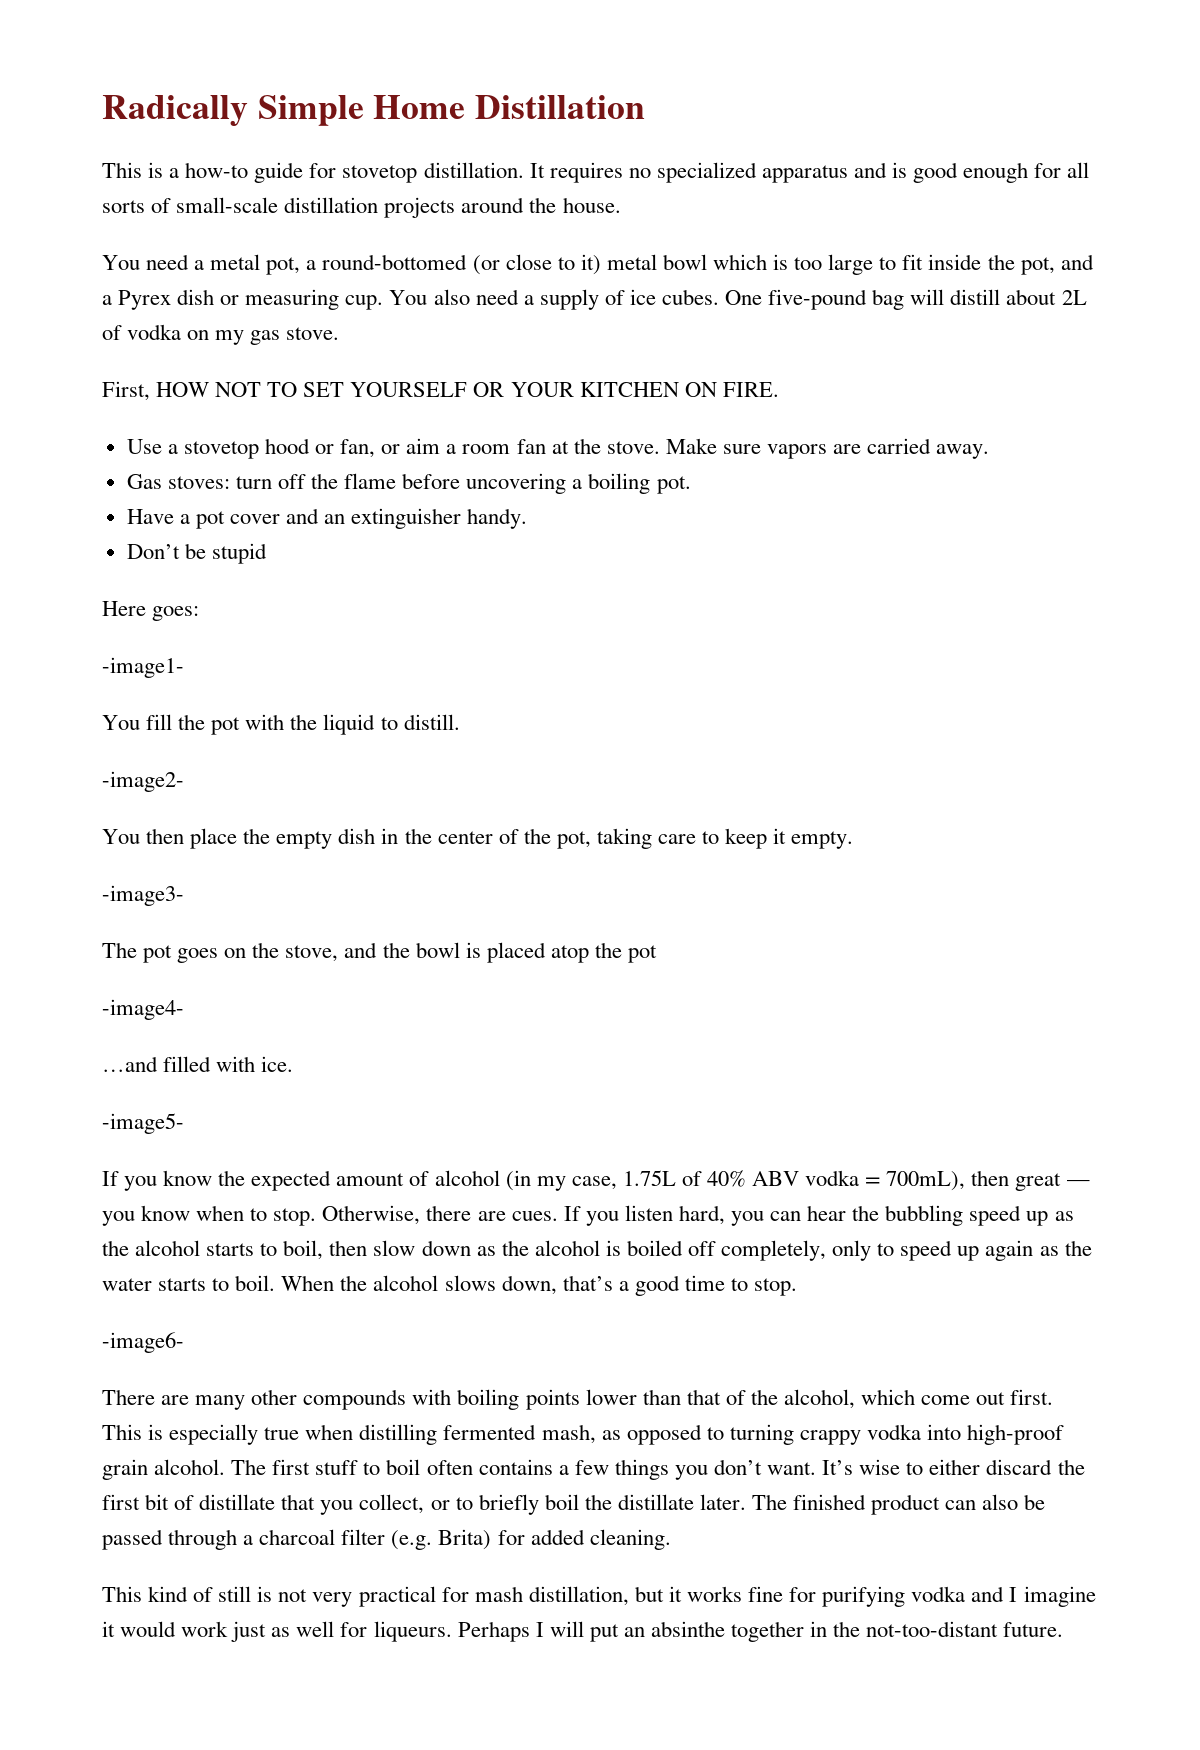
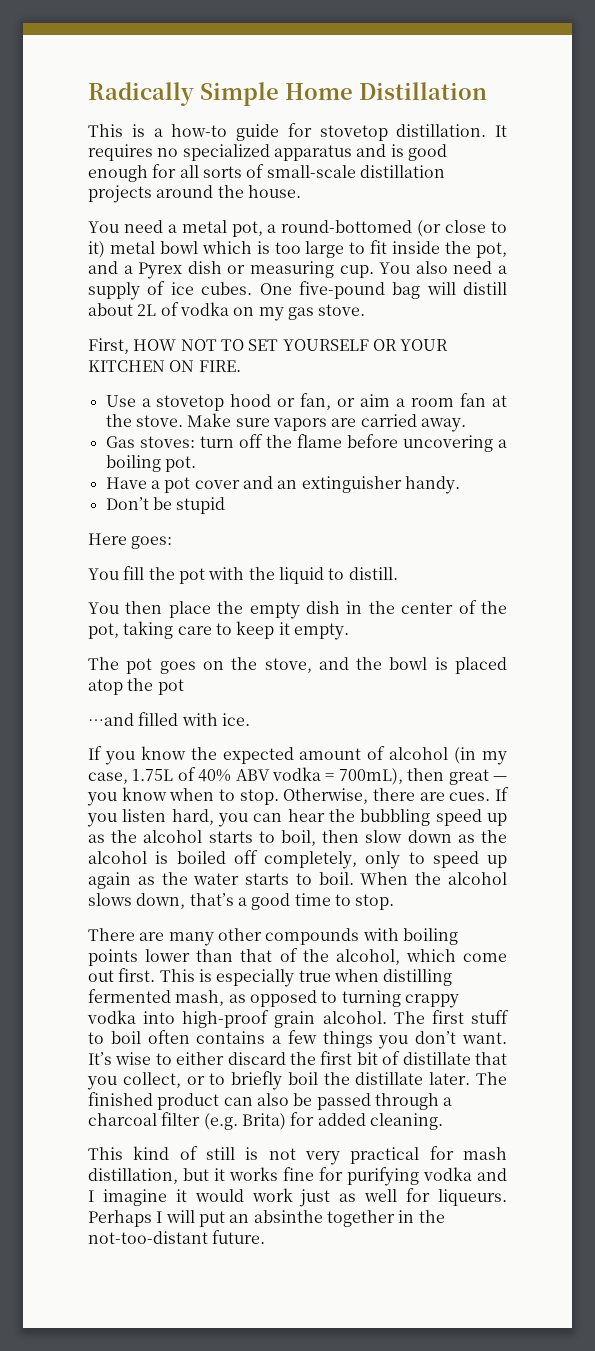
- -image1-
- -image2-
- -image3-
- -image4-
- -image5-
- -image6-

